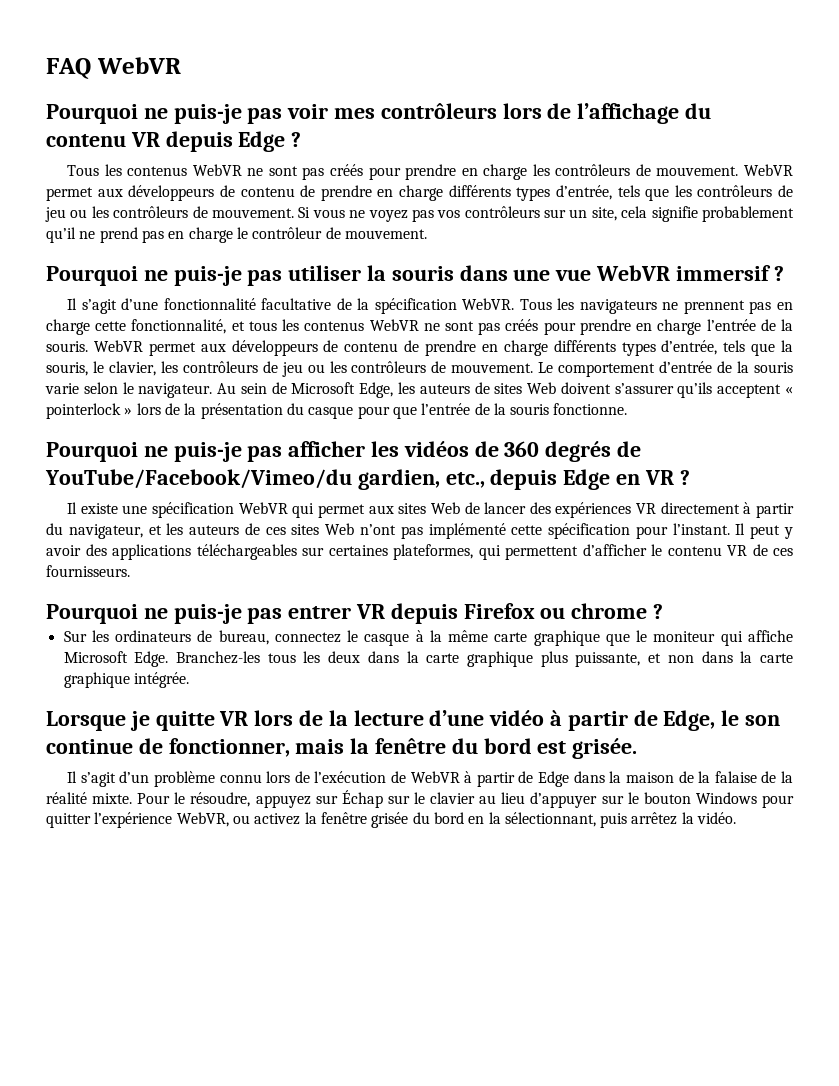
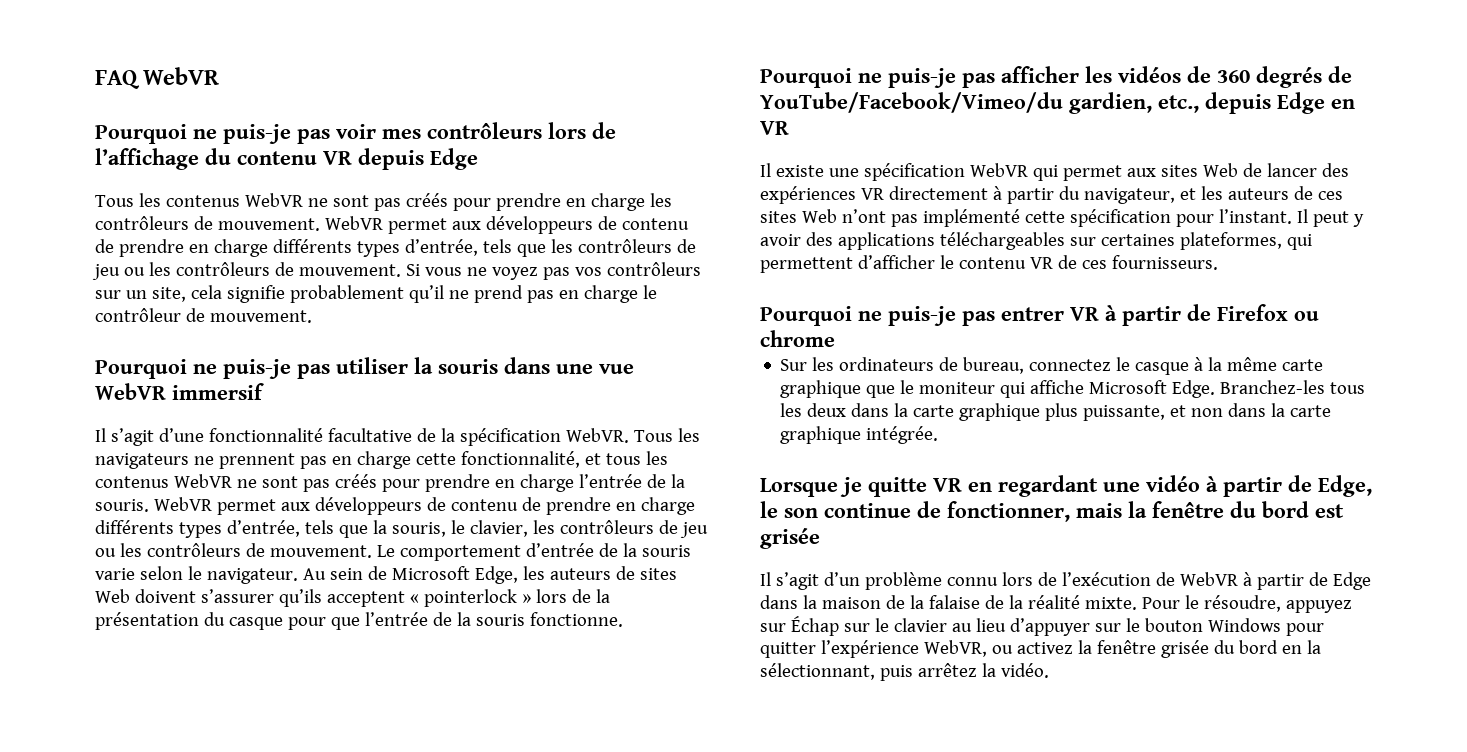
- Pourquoi ne puis-je pas voir mes contrôleurs lors de l’affichage du contenu VR depuis Edge ?
+ Pourquoi ne puis-je pas voir mes contrôleurs lors de l’affichage du contenu VR depuis Edge
- Pourquoi ne puis-je pas utiliser la souris dans une vue WebVR immersif ?
+ Pourquoi ne puis-je pas utiliser la souris dans une vue WebVR immersif
- Pourquoi ne puis-je pas afficher les vidéos de 360 degrés de YouTube/Facebook/Vimeo/du gardien, etc., depuis Edge en VR ?
+ Pourquoi ne puis-je pas afficher les vidéos de 360 degrés de YouTube/Facebook/Vimeo/du gardien, etc., depuis Edge en VR
- Pourquoi ne puis-je pas entrer VR depuis Firefox ou chrome ?
+ Pourquoi ne puis-je pas entrer VR à partir de Firefox ou chrome
- Lorsque je quitte VR lors de la lecture d’une vidéo à partir de Edge, le son continue de fonctionner, mais la fenêtre du bord est grisée.
+ Lorsque je quitte VR en regardant une vidéo à partir de Edge, le son continue de fonctionner, mais la fenêtre du bord est grisée

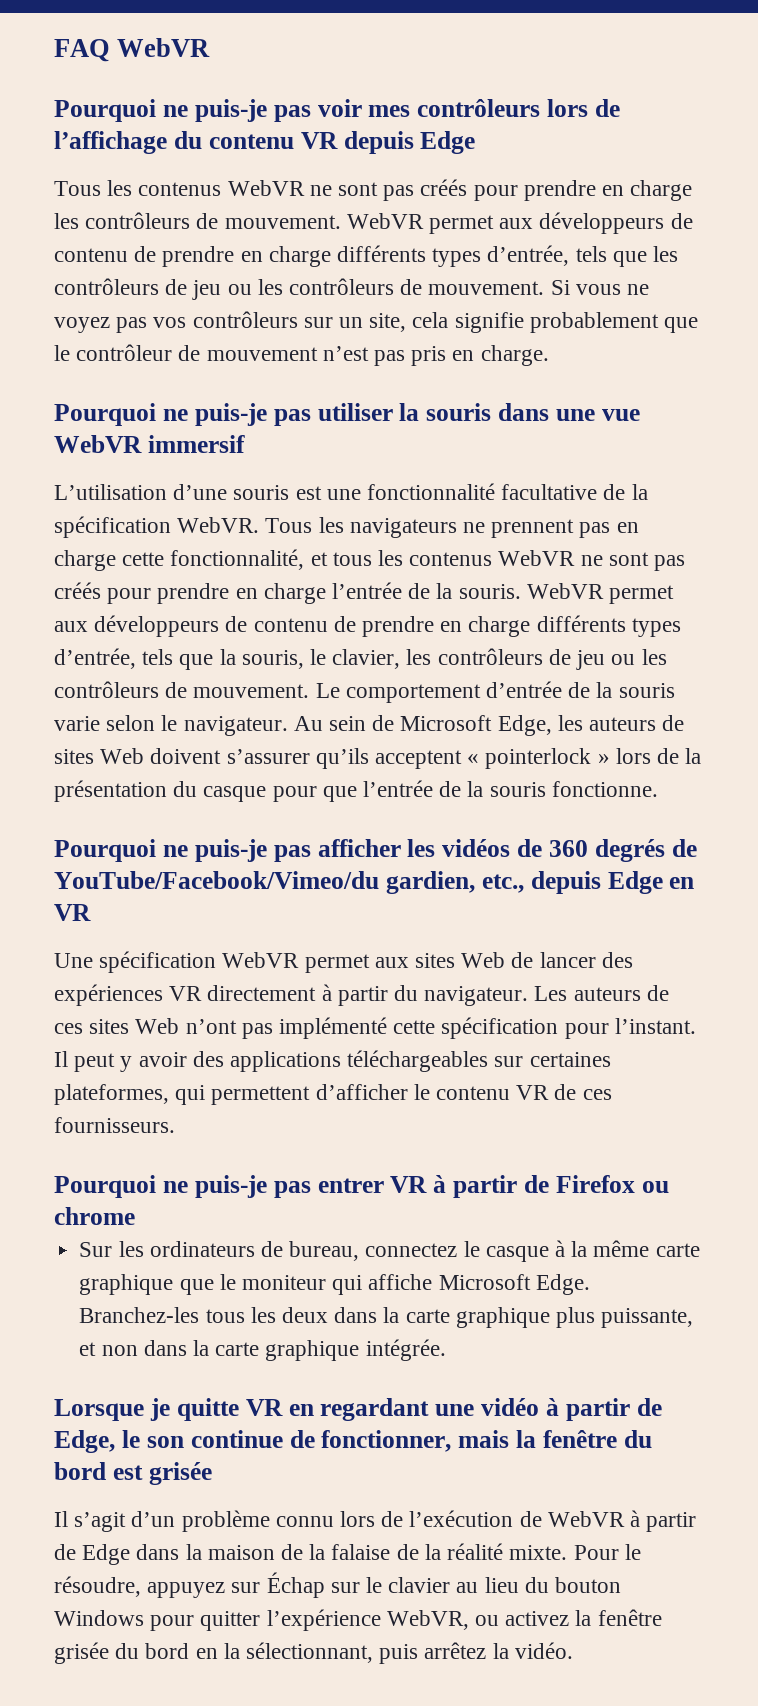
- Si vous ne voyez pas vos contrôleurs sur un site, cela signifie probablement qu’il ne prend pas en charge le contrôleur de mouvement.
+ Si vous ne voyez pas vos contrôleurs sur un site, cela signifie probablement que le contrôleur de mouvement n’est pas pris en charge.
- Il s’agit d’une fonctionnalité facultative de la spécification WebVR.
+ L’utilisation d’une souris est une fonctionnalité facultative de la spécification WebVR.
- Il existe une spécification WebVR qui permet aux sites Web de lancer des expériences VR directement à partir du navigateur, et les auteurs de ces sites Web n’ont pas implémenté cette spécification pour l’instant.
+ Une spécification WebVR permet aux sites Web de lancer des expériences VR directement à partir du navigateur. Les auteurs de ces sites Web n’ont pas implémenté cette spécification pour l’instant.
- Pour le résoudre, appuyez sur Échap sur le clavier au lieu d’appuyer sur le bouton Windows pour quitter l’expérience WebVR, ou activez la fenêtre grisée du bord en la sélectionnant, puis arrêtez la vidéo.
+ Pour le résoudre, appuyez sur Échap sur le clavier au lieu du bouton Windows pour quitter l’expérience WebVR, ou activez la fenêtre grisée du bord en la sélectionnant, puis arrêtez la vidéo.

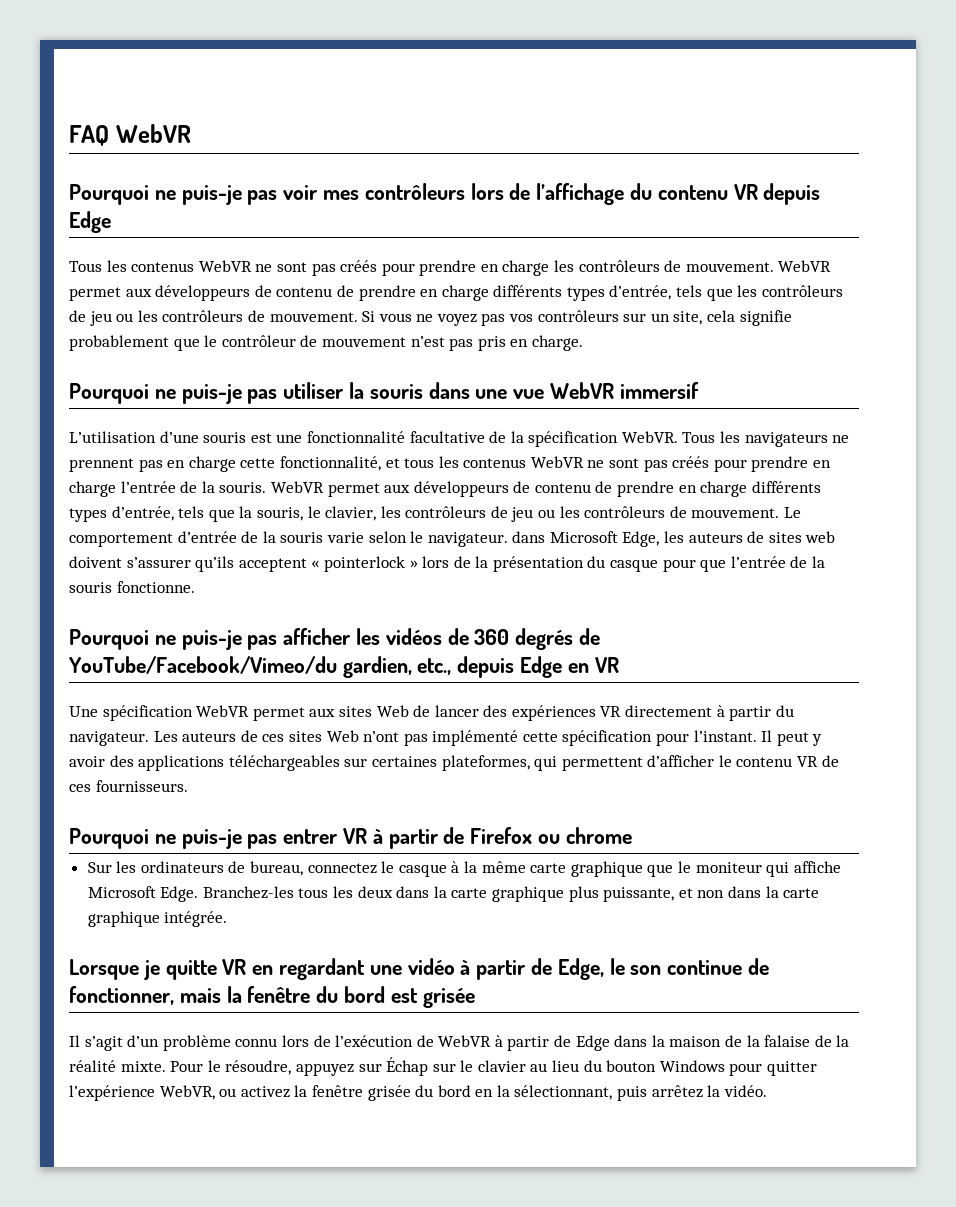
- Le comportement d’entrée de la souris varie selon le navigateur. Au sein de Microsoft Edge, les auteurs de sites Web doivent s’assurer qu’ils acceptent « pointerlock » lors de la présentation du casque pour que l’entrée de la souris fonctionne.
+ Le comportement d’entrée de la souris varie selon le navigateur. dans Microsoft Edge, les auteurs de sites web doivent s’assurer qu’ils acceptent « pointerlock » lors de la présentation du casque pour que l’entrée de la souris fonctionne.

